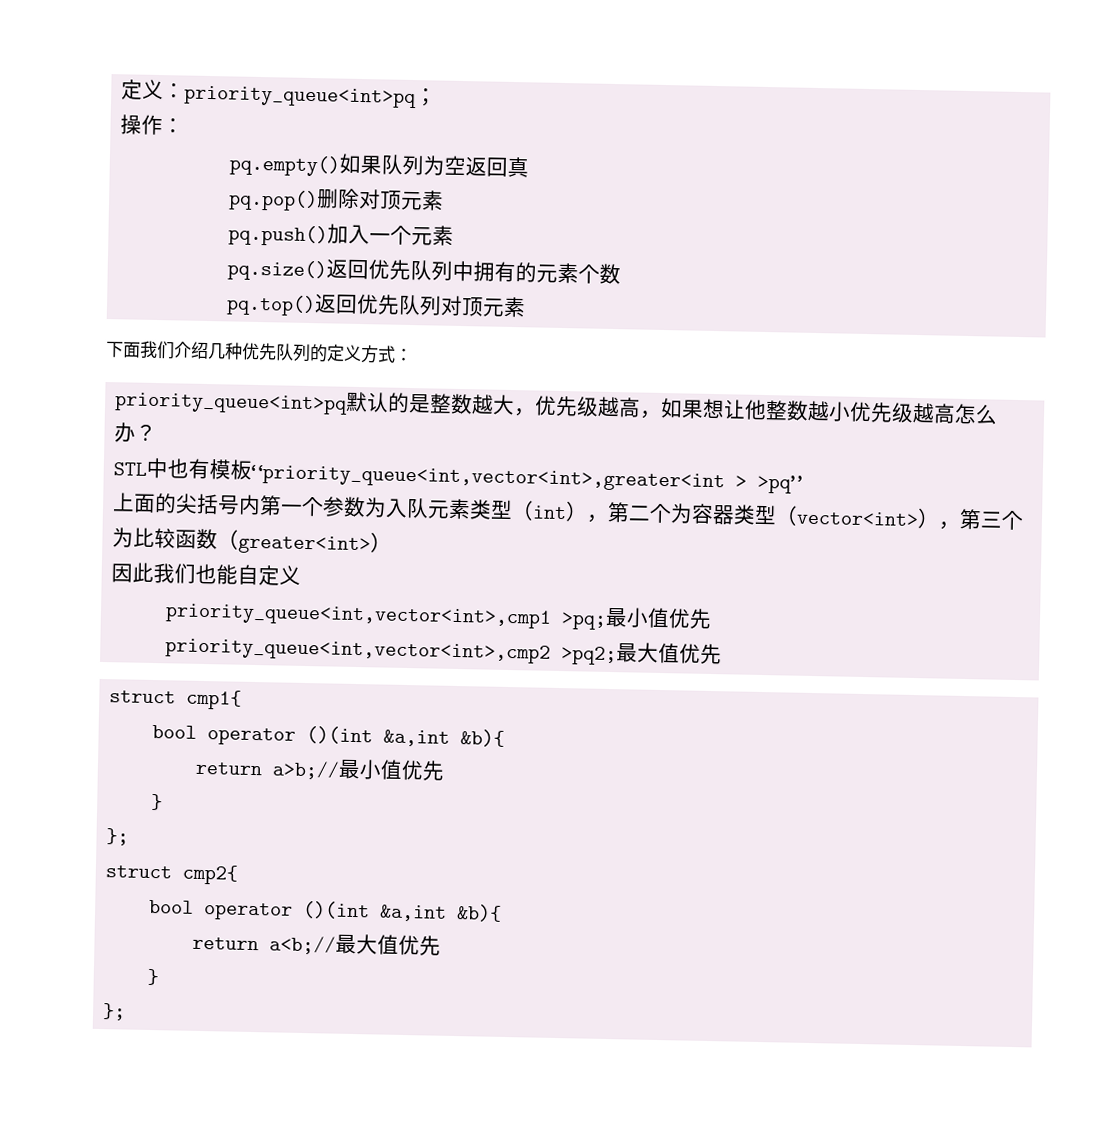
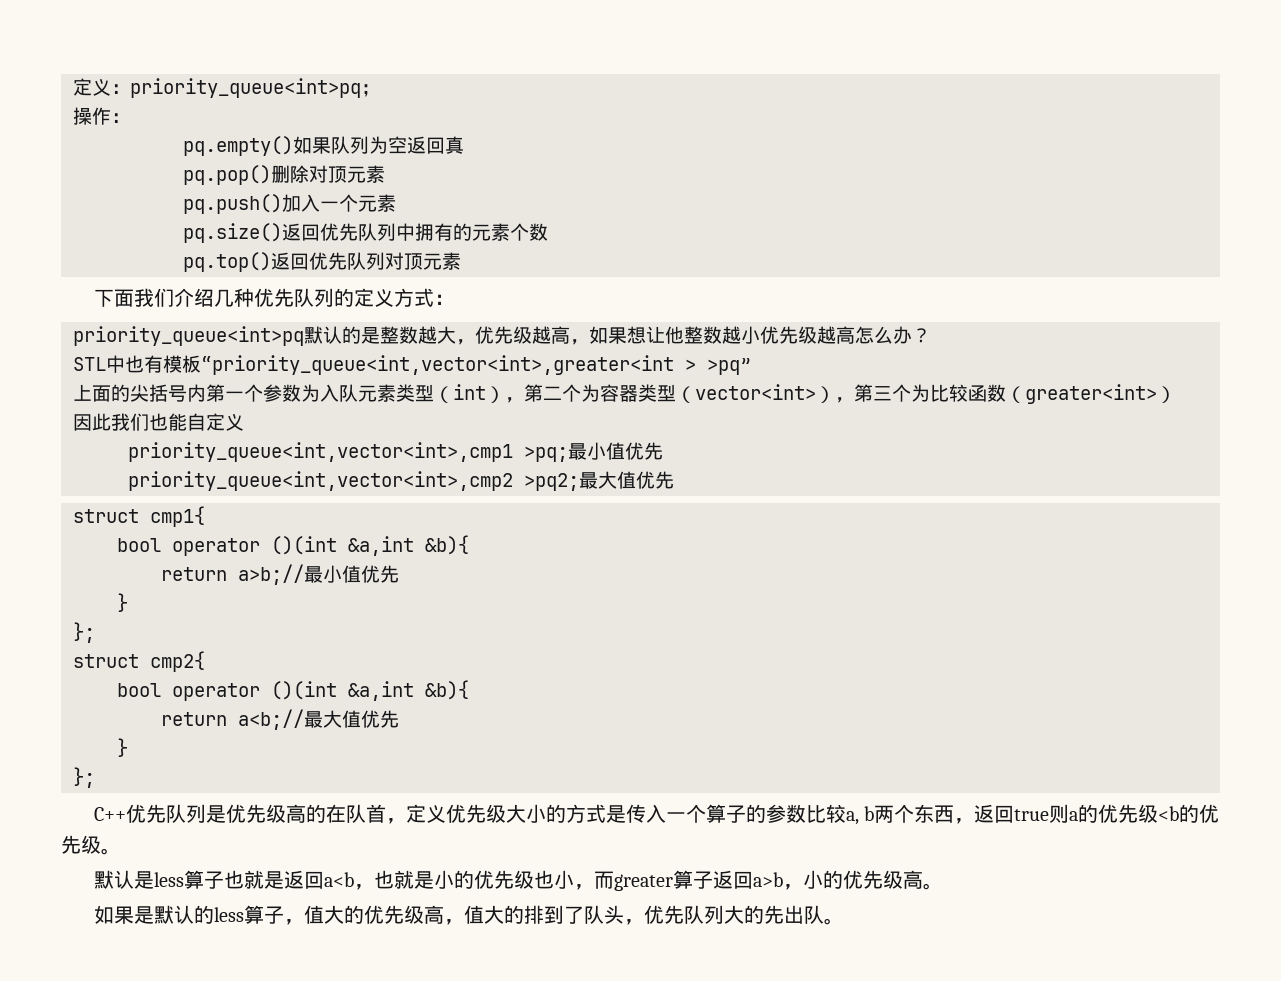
+ C++优先队列是优先级高的在队首，定义优先级大小的方式是传入一个算子的参数比较a, b两个东西，返回true则a的优先级<b的优先级。
+ 默认是less算子也就是返回a<b，也就是小的优先级也小，而greater算子返回a>b，小的优先级高。
+ 如果是默认的less算子，值大的优先级高，值大的排到了队头，优先队列大的先出队。

